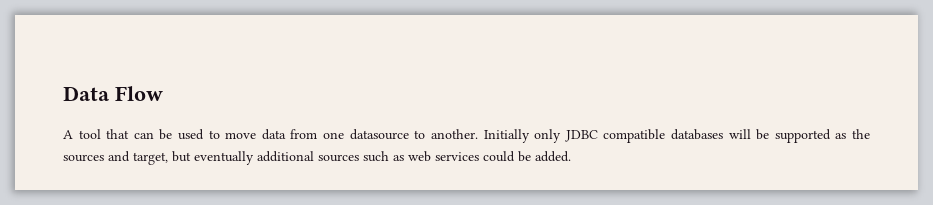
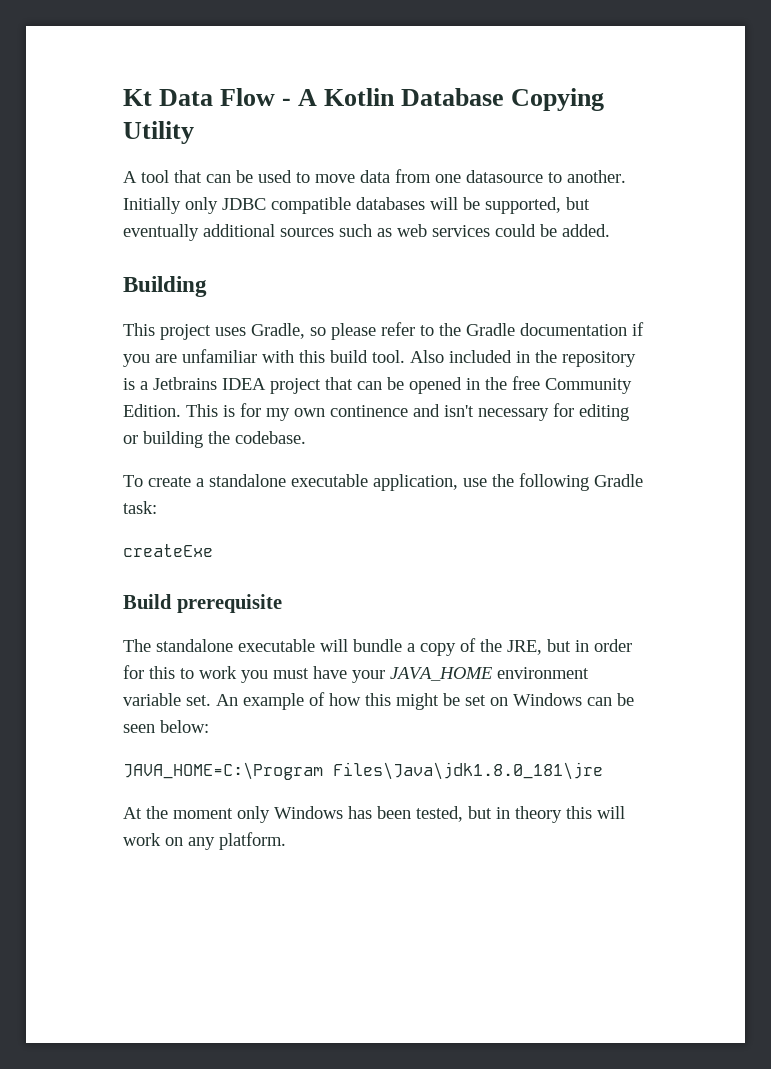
- Data Flow
+ Kt Data Flow - A Kotlin Database Copying Utility
- Initially only JDBC compatible databases will be supported as the sources and target, but eventually additional sources such as web services could be added.
+ Initially only JDBC compatible databases will be supported, but eventually additional sources such as web services could be added.
+ Building
+ This project uses Gradle, so please refer to the Gradle documentation if you are unfamiliar with this build tool. Also included in the repository is a Jetbrains IDEA project that can be opened in the free Community Edition. This is for my own continence and isn't necessary for editing or building the codebase.
+ To create a standalone executable application, use the following Gradle task:
+ createExe
+ Build prerequisite
+ The standalone executable will bundle a copy of the JRE, but in order for this to work you must have your JAVA_HOME environment variable set. An example of how this might be set on Windows can be seen below:
+ JAVA_HOME=C:\Program Files\Java\jdk1.8.0_181\jre
+ At the moment only Windows has been tested, but in theory this will work on any platform.

